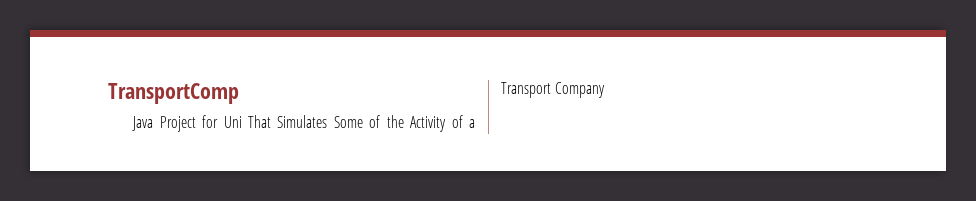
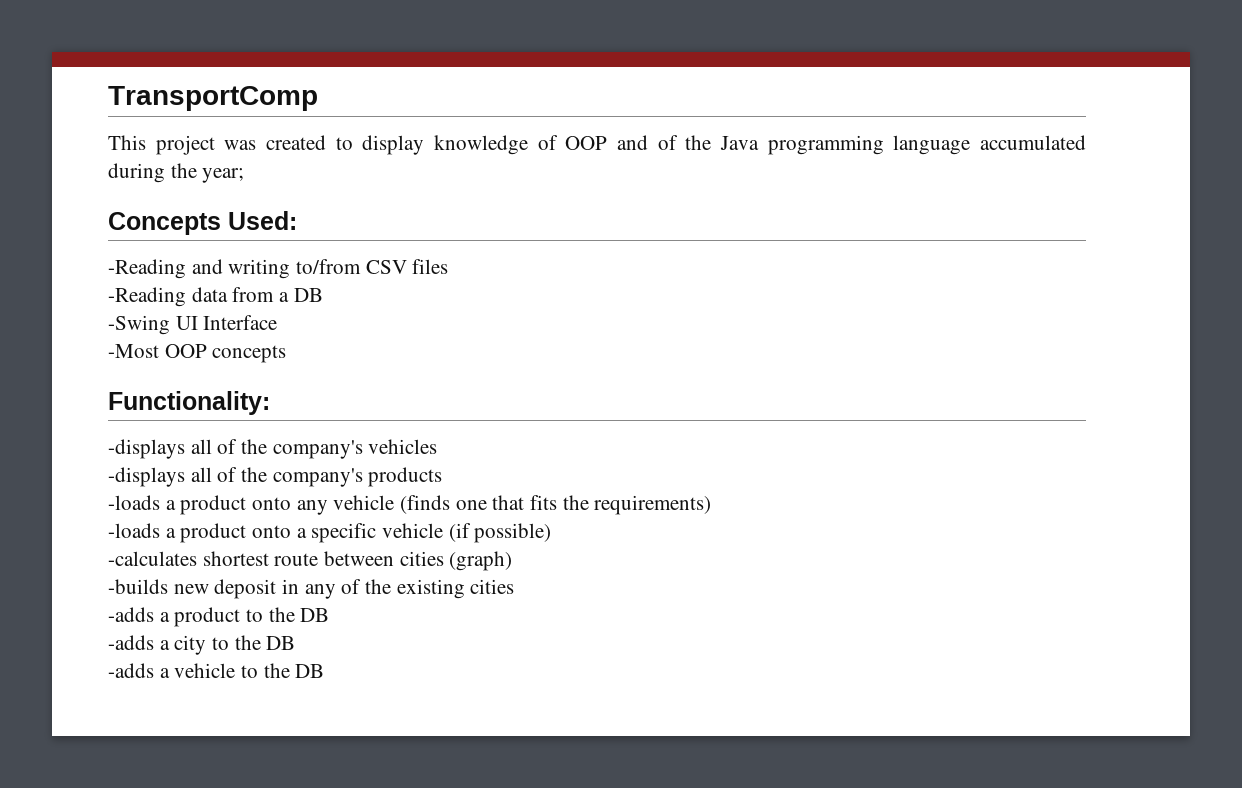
- Java Project for Uni That Simulates Some of the Activity of a Transport Company
+ This project was created to display knowledge of OOP and of the Java programming language accumulated during the year;
+ Concepts Used:
+ -Reading and writing to/from CSV files
+ -Reading data from a DB
+ -Swing UI Interface
+ -Most OOP concepts
+ Functionality:
+ -displays all of the company's vehicles
+ -displays all of the company's products
+ -loads a product onto any vehicle (finds one that fits the requirements)
+ -loads a product onto a specific vehicle (if possible)
+ -calculates shortest route between cities (graph)
+ -builds new deposit in any of the existing cities
+ -adds a product to the DB
+ -adds a city to the DB
+ -adds a vehicle to the DB

